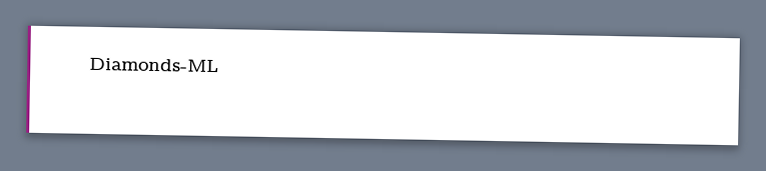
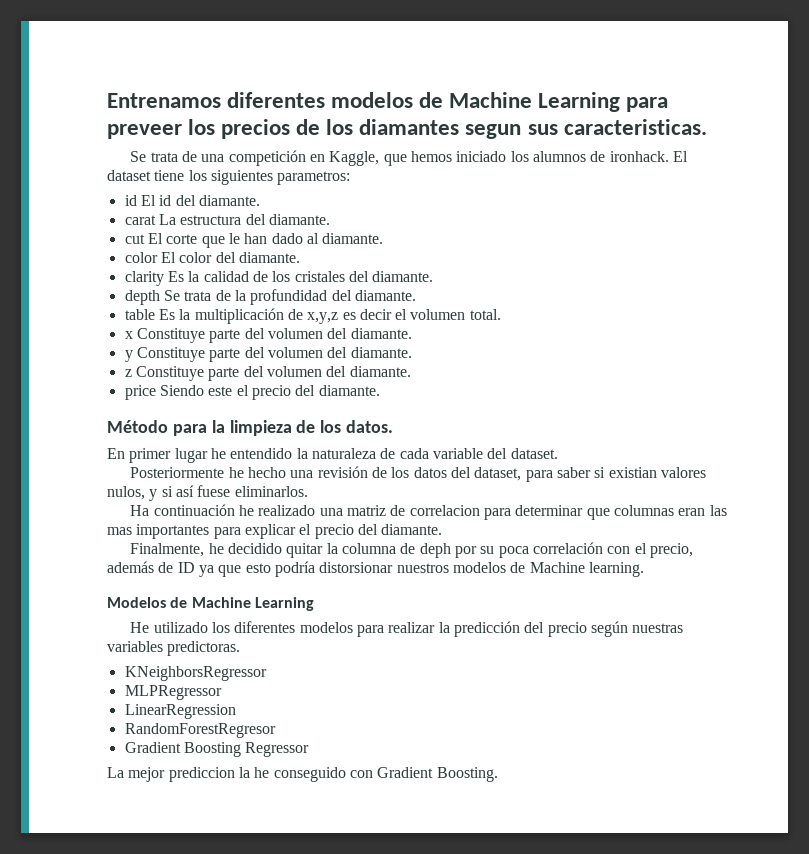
- Diamonds-ML
+ Entrenamos diferentes modelos de Machine Learning para preveer los precios de los diamantes segun sus caracteristicas.
+ Se trata de una competición en Kaggle, que hemos iniciado los alumnos de ironhack. El dataset tiene los siguientes parametros:
+ id El id del diamante.
+ carat La estructura del diamante.
+ cut El corte que le han dado al diamante.
+ color El color del diamante.
+ clarity Es la calidad de los cristales del diamante.
+ depth Se trata de la profundidad del diamante.
+ table Es la multiplicación de x,y,z es decir el volumen total.
+ x Constituye parte del volumen del diamante.
+ y Constituye parte del volumen del diamante.
+ z Constituye parte del volumen del diamante.
+ price Siendo este el precio del diamante.
+ Método para la limpieza de los datos.
+ En primer lugar he entendido la naturaleza de cada variable del dataset.
+ Posteriormente he hecho una revisión de los datos del dataset, para saber si existian valores nulos, y si así fuese eliminarlos.
+ Ha continuación he realizado una matriz de correlacion para determinar que columnas eran las mas importantes para explicar el precio del diamante.
+ Finalmente, he decidido quitar la columna de deph por su poca correlación con el precio, además de ID ya que esto podría distorsionar nuestros modelos de Machine learning.
+ Modelos de Machine Learning
+ He utilizado los diferentes modelos para realizar la predicción del precio según nuestras variables predictoras.
+ KNeighborsRegressor
+ MLPRegressor
+ LinearRegression
+ RandomForestRegresor
+ Gradient Boosting Regressor
+ La mejor prediccion la he conseguido con Gradient Boosting.

